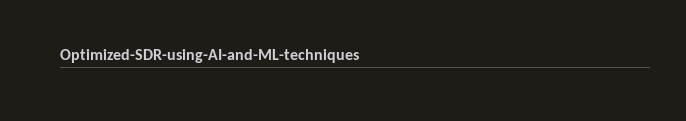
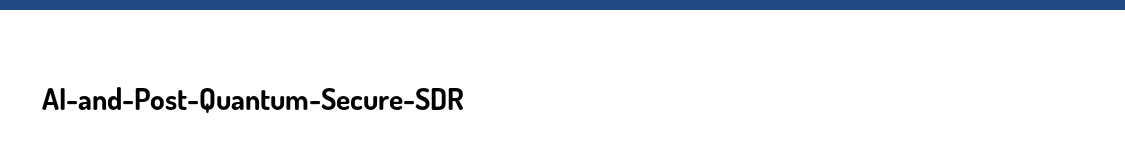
- Optimized-SDR-using-AI-and-ML-techniques
+ AI-and-Post-Quantum-Secure-SDR

